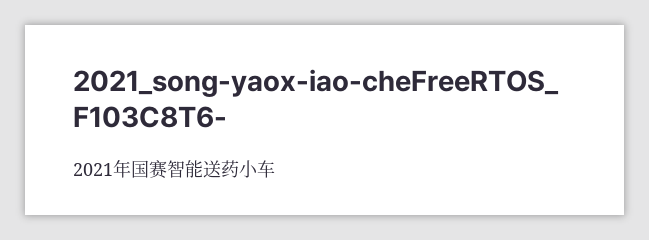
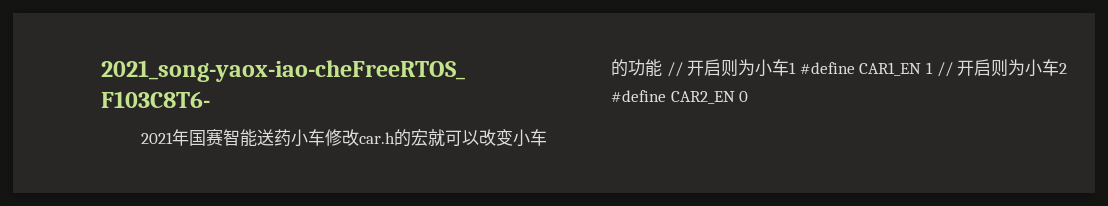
- 2021年国赛智能送药小车
+ 2021年国赛智能送药小车修改car.h的宏就可以改变小车的功能 // 开启则为小车1 #define CAR1_EN 1 // 开启则为小车2 #define CAR2_EN 0

